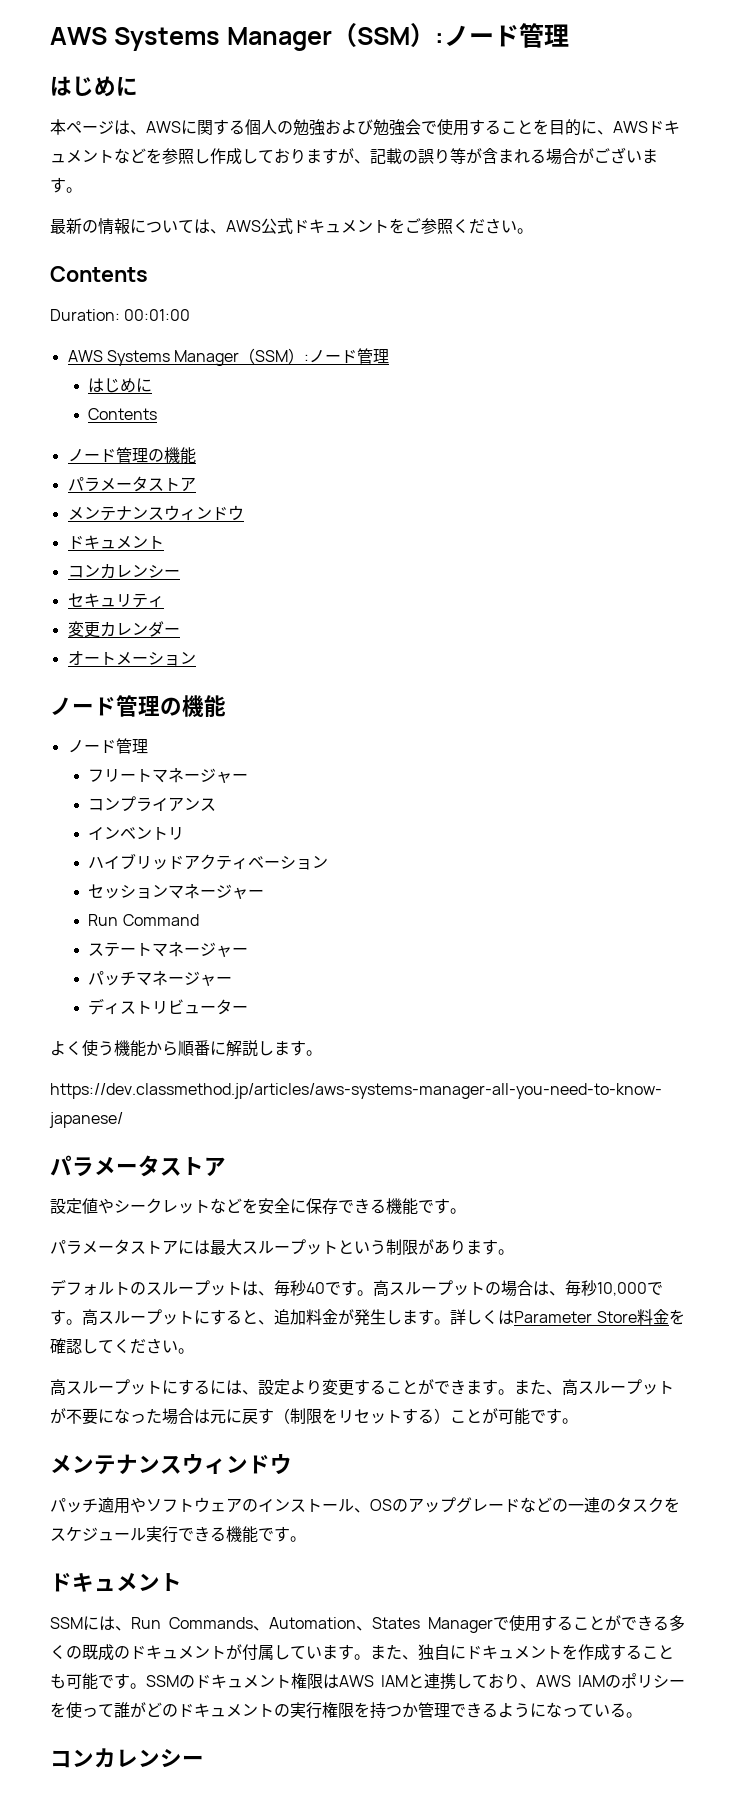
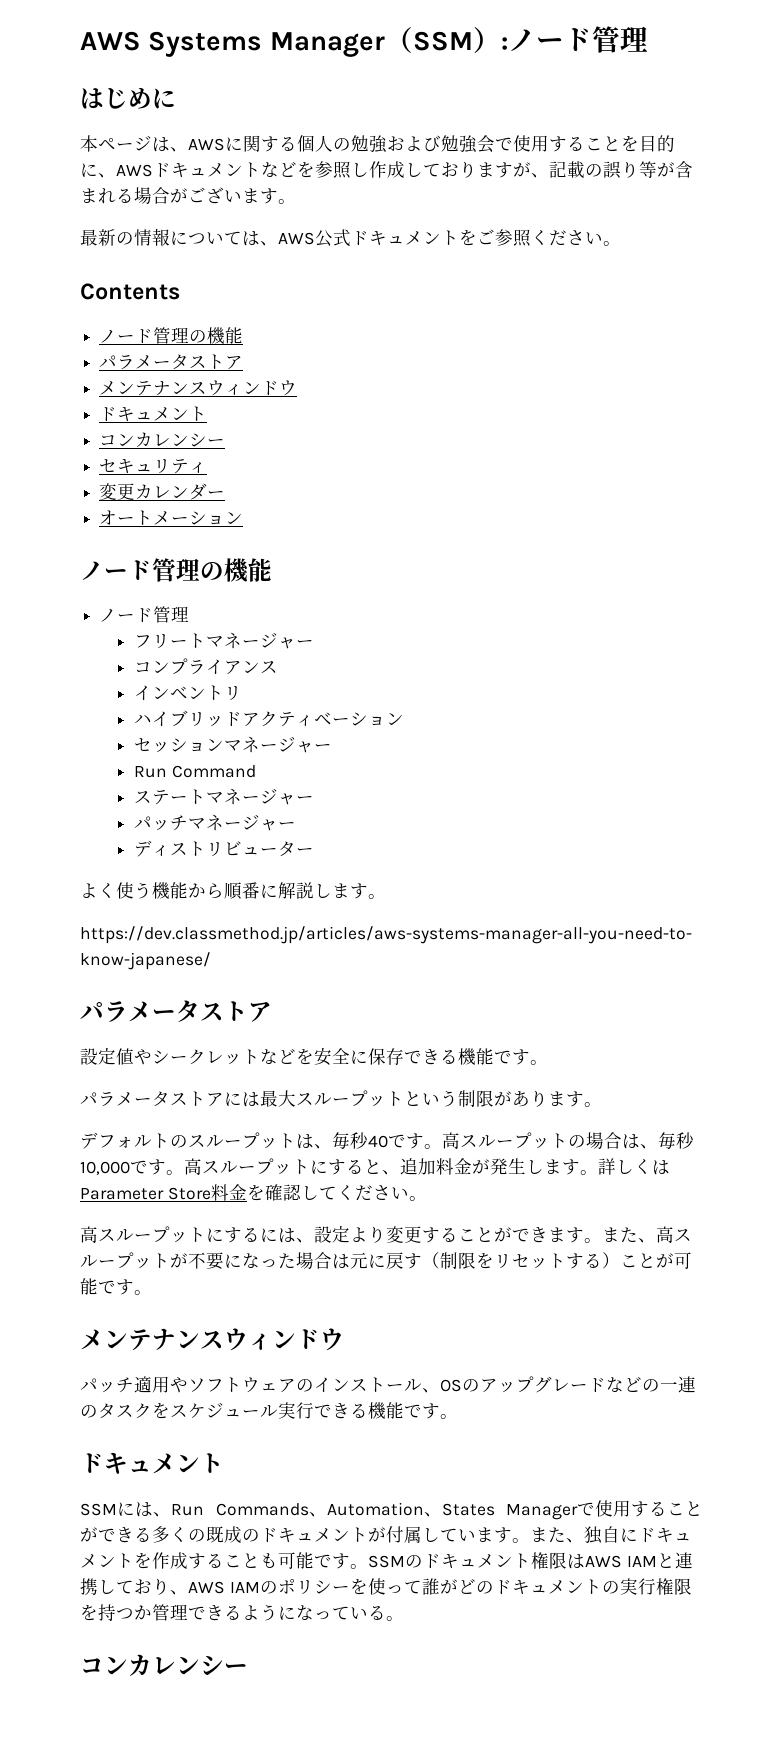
- Duration: 00:01:00
- AWS Systems Manager（SSM）:ノード管理
- はじめに
- Contents

